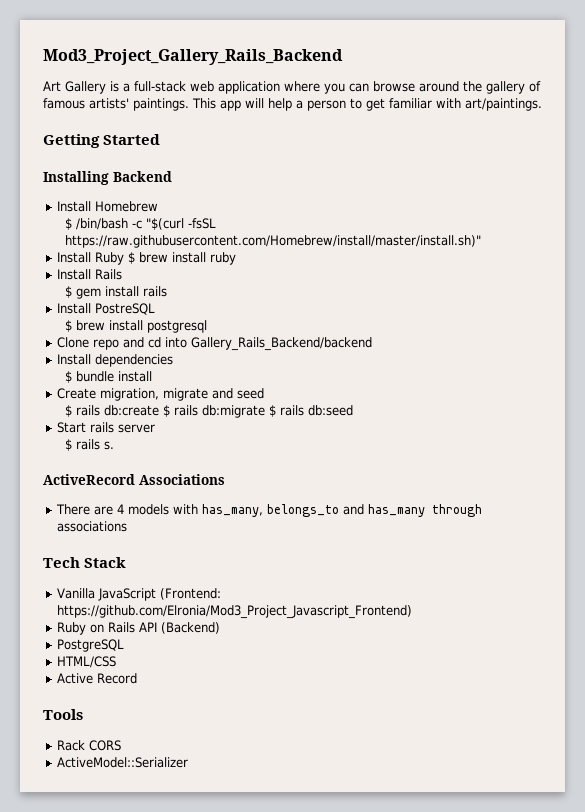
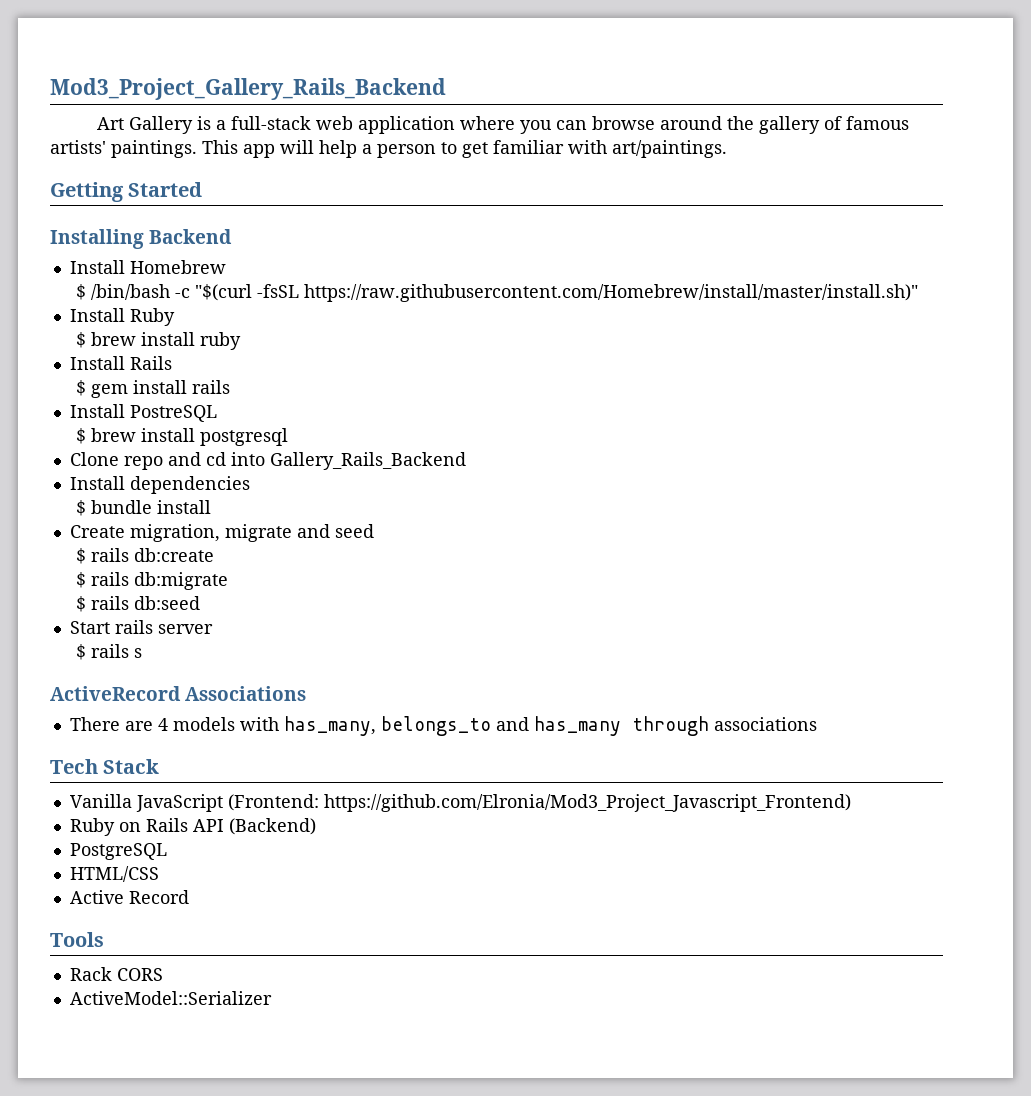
- Install Ruby $ brew install ruby
+ Install Ruby
+ $ brew install ruby
- Clone repo and cd into Gallery_Rails_Backend/backend
+ Clone repo and cd into Gallery_Rails_Backend
- $ rails db:create $ rails db:migrate $ rails db:seed
+ $ rails db:create
+ $ rails db:migrate
+ $ rails db:seed
- $ rails s.
+ $ rails s

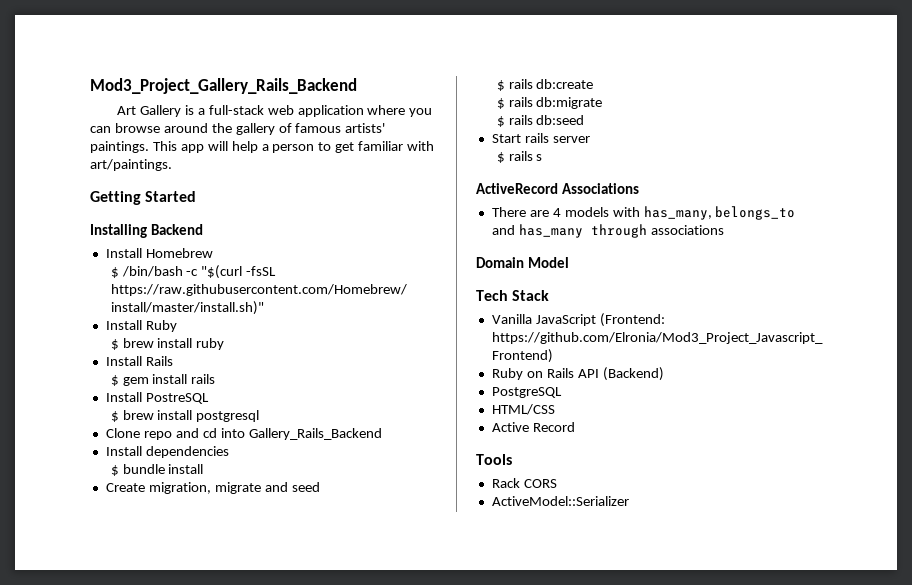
+ Domain Model

